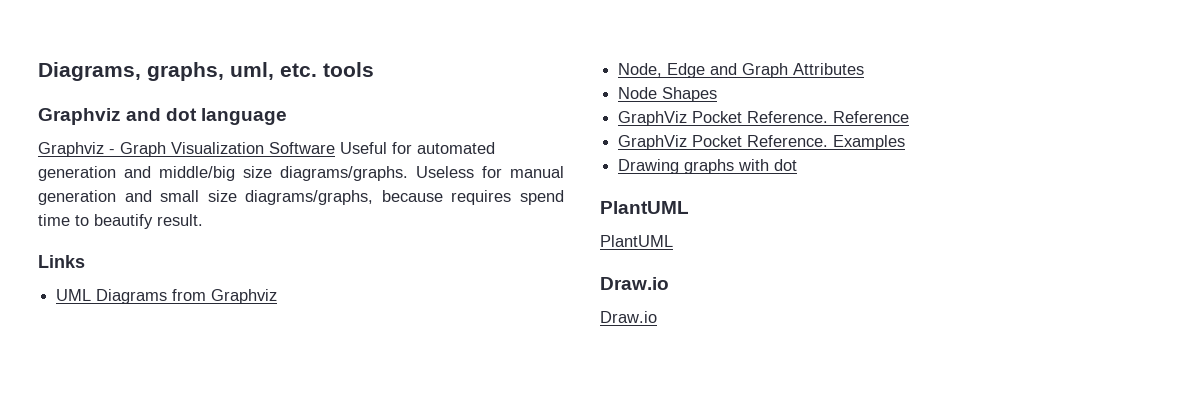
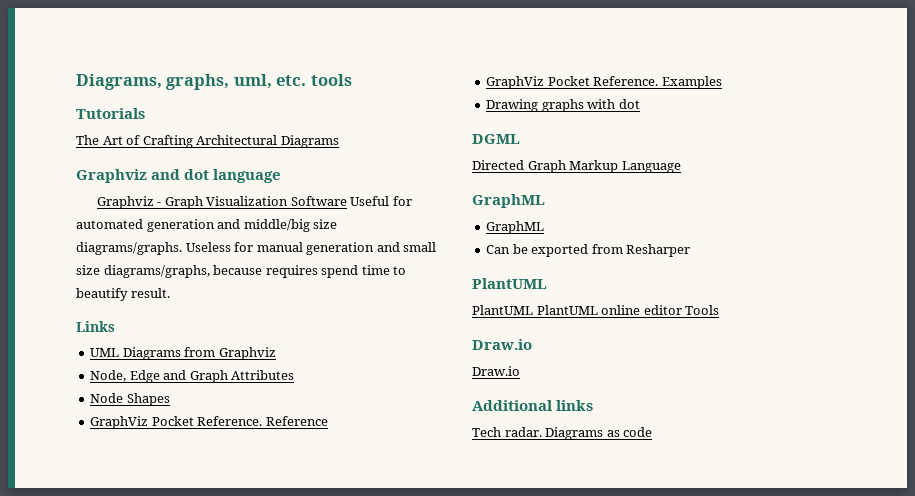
+ Tutorials
+ The Art of Crafting Architectural Diagrams
  Drawing graphs with dot
+ DGML
+ Directed Graph Markup Language
+ GraphML
+ GraphML
+ Can be exported from Resharper
  PlantUML
- PlantUML
+ PlantUML PlantUML online editor Tools
  Draw.io
  Draw.io
+ Additional links
+ Tech radar. Diagrams as code

